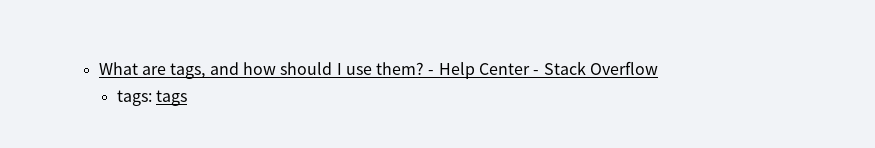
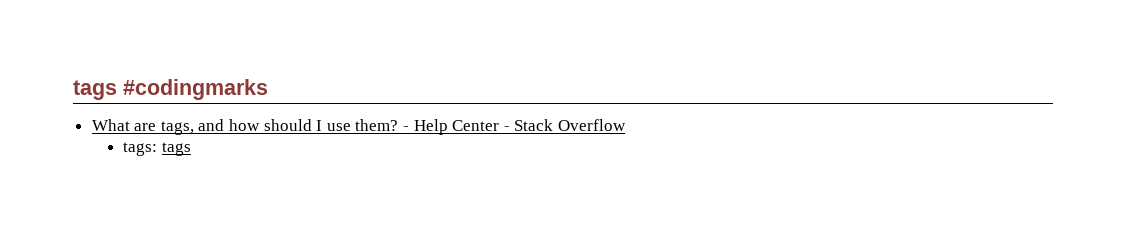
+ tags #codingmarks

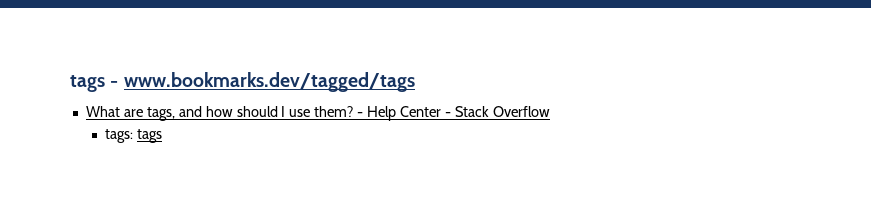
- tags #codingmarks
+ tags - www.bookmarks.dev/tagged/tags

